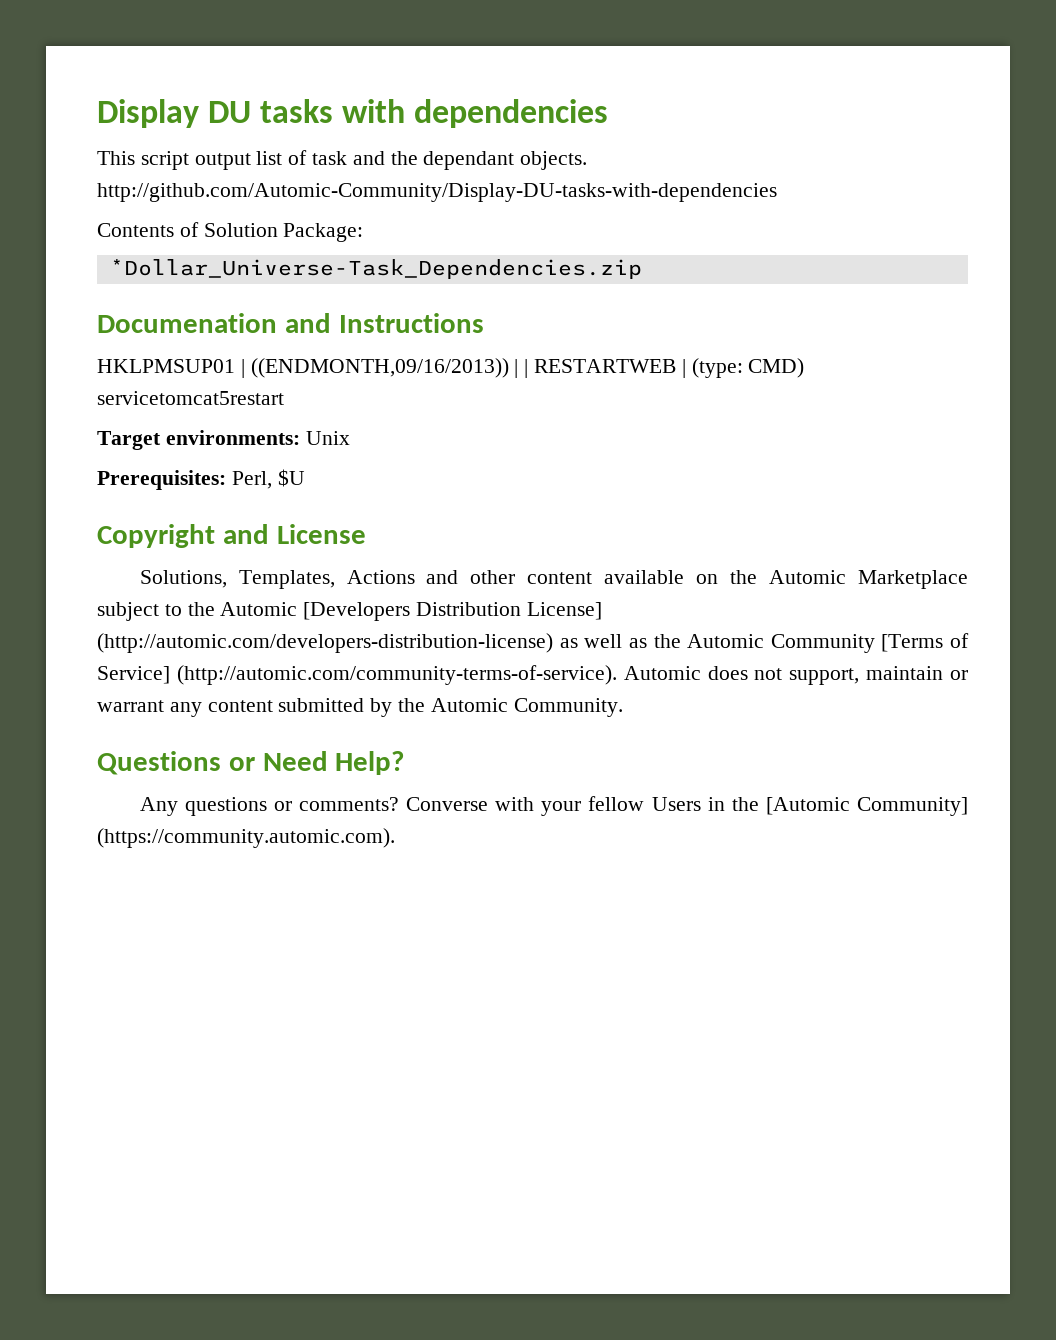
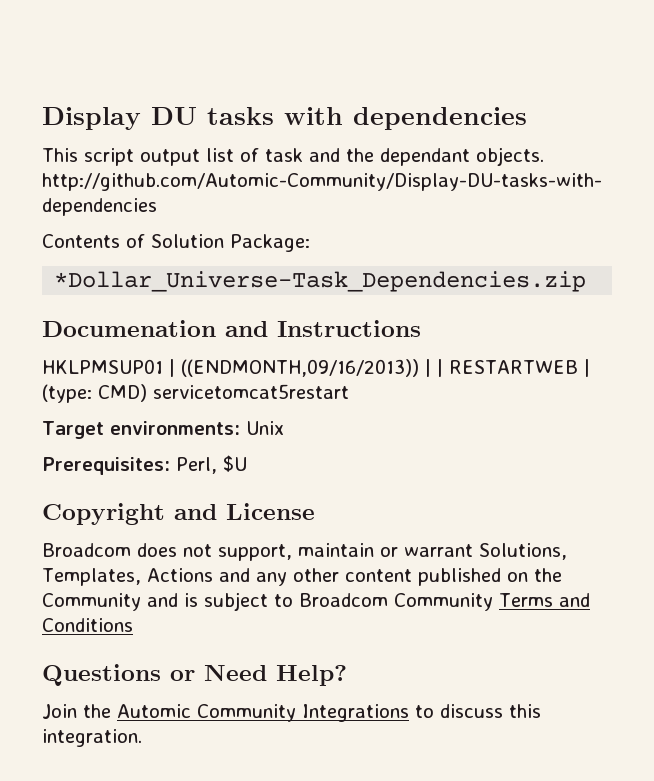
- Solutions, Templates, Actions and other content available on the Automic Marketplace subject to the Automic [Developers Distribution License] (http://automic.com/developers-distribution-license) as well as the Automic Community [Terms of Service] (http://automic.com/community-terms-of-service). Automic does not support, maintain or warrant any content submitted by the Automic Community.
+ Broadcom does not support, maintain or warrant Solutions, Templates, Actions and any other content published on the Community and is subject to Broadcom Community Terms and Conditions
  Questions or Need Help?
- Any questions or comments? Converse with your fellow Users in the [Automic Community] (https://community.automic.com).
+ Join the Automic Community Integrations to discuss this integration.

